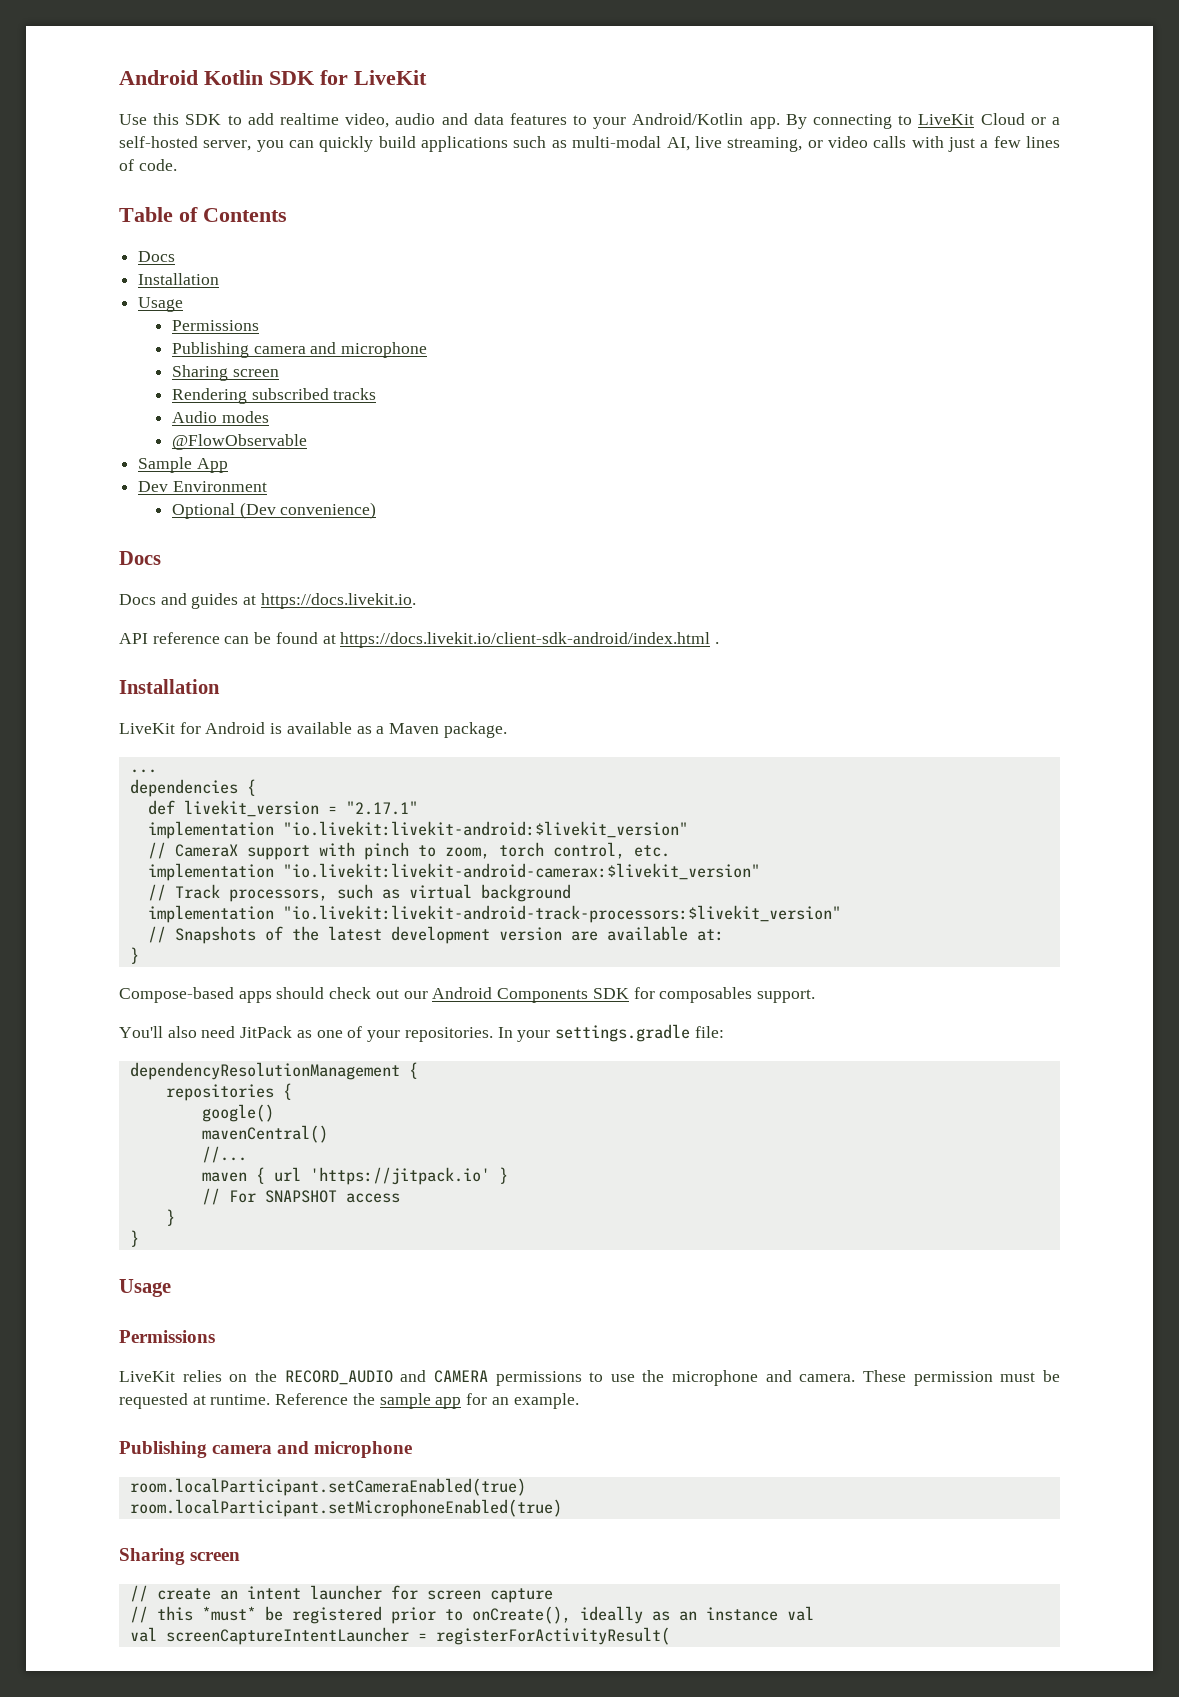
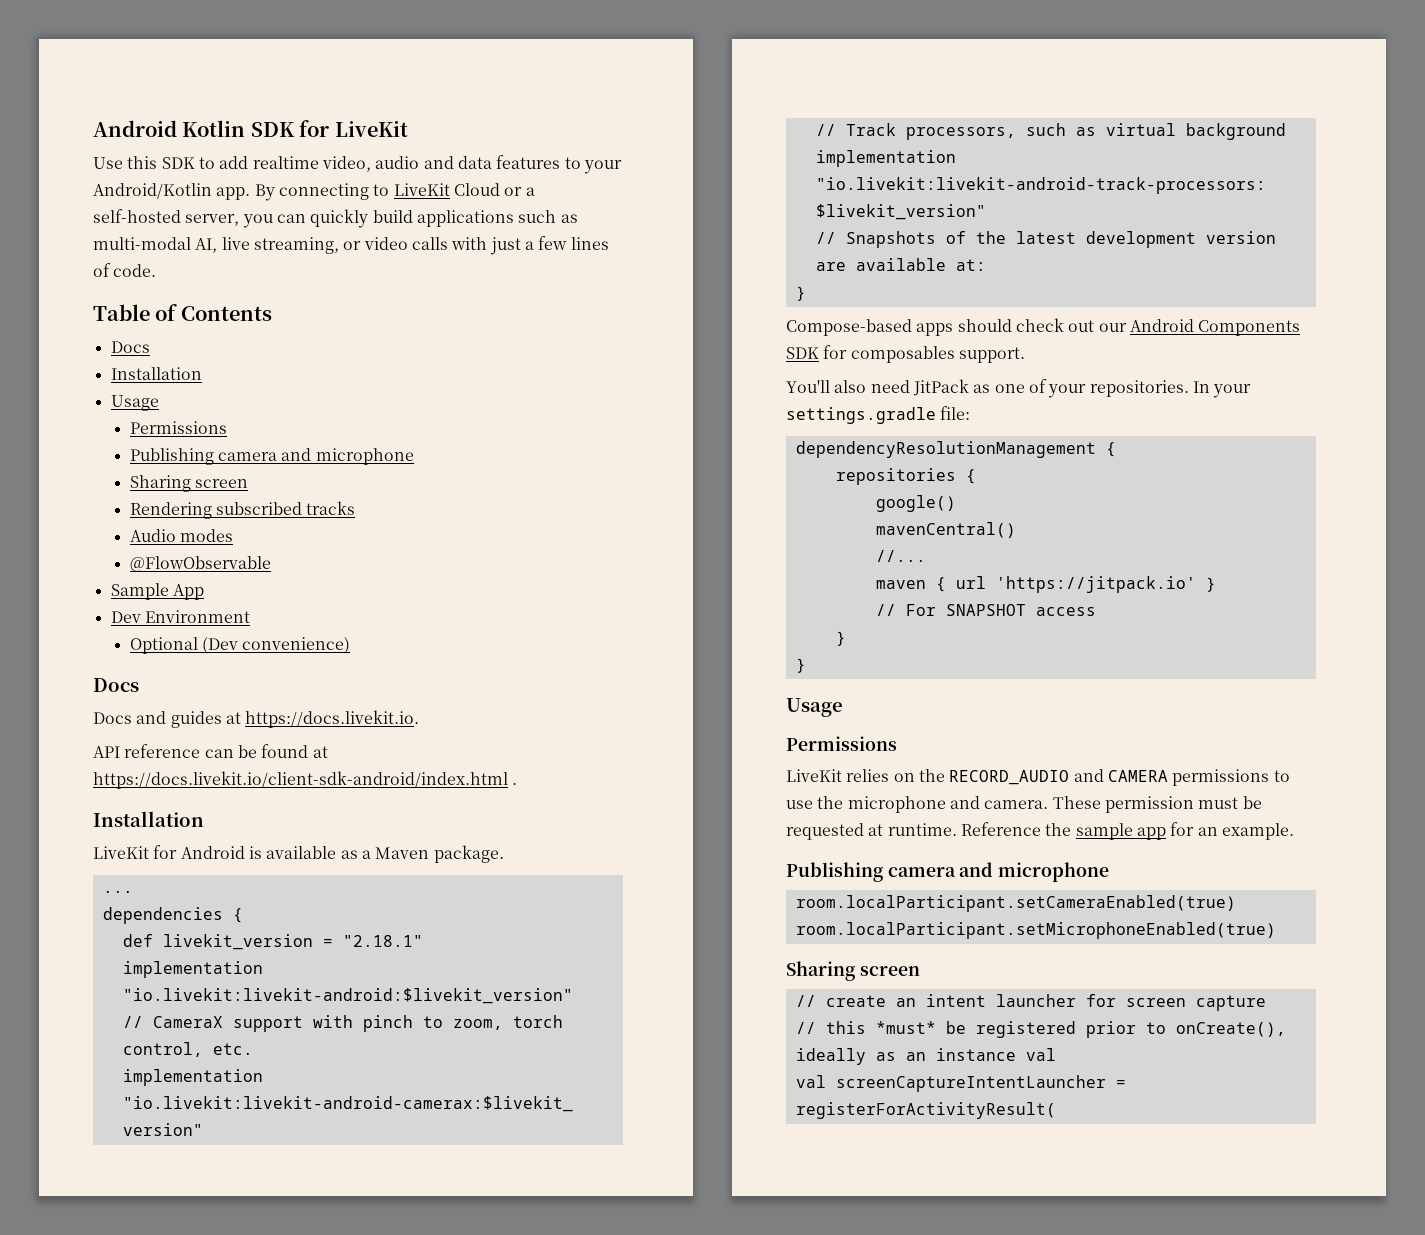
- def livekit_version = "2.17.1"
+ def livekit_version = "2.18.1"

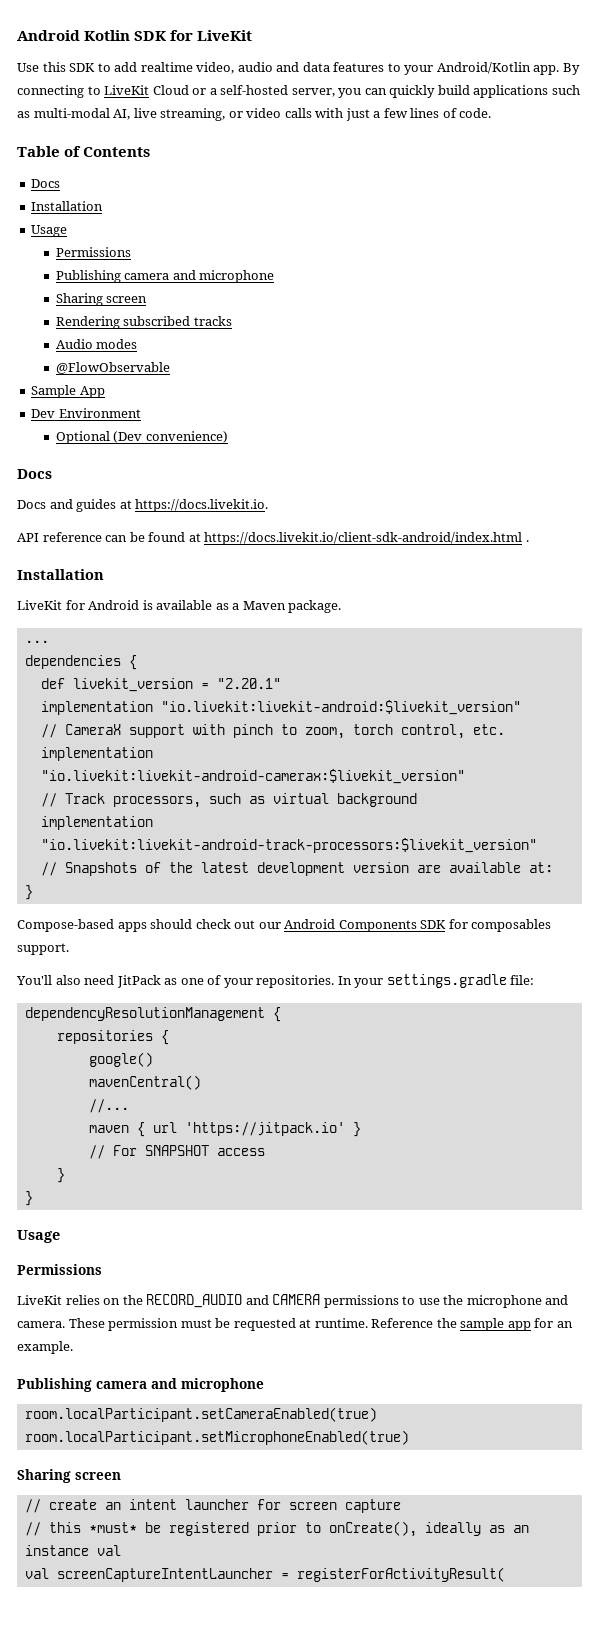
- def livekit_version = "2.18.1"
+ def livekit_version = "2.20.1"

